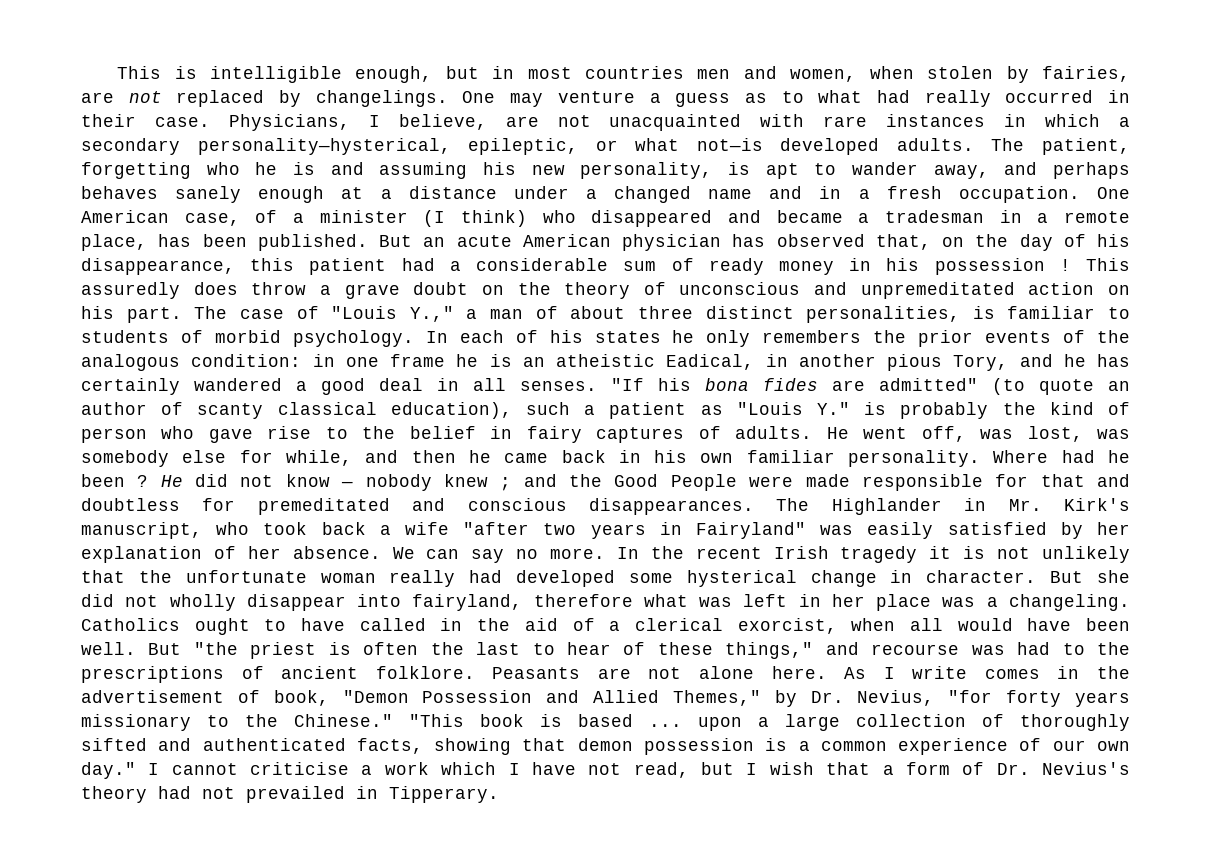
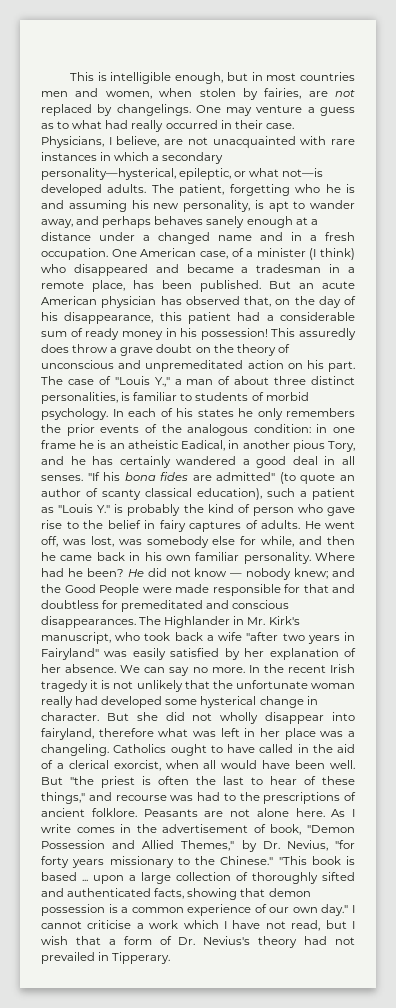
- But an acute American physician has observed that, on the day of his disappearance, this patient had a considerable sum of ready money in his possession !
+ But an acute American physician has observed that, on the day of his disappearance, this patient had a considerable sum of ready money in his possession!
- Where had he been ?
+ Where had he been?
- He did not know — nobody knew ; and the Good People were made responsible for that and doubtless for premeditated and conscious disappearances.
+ He did not know — nobody knew; and the Good People were made responsible for that and doubtless for premeditated and conscious disappearances.

